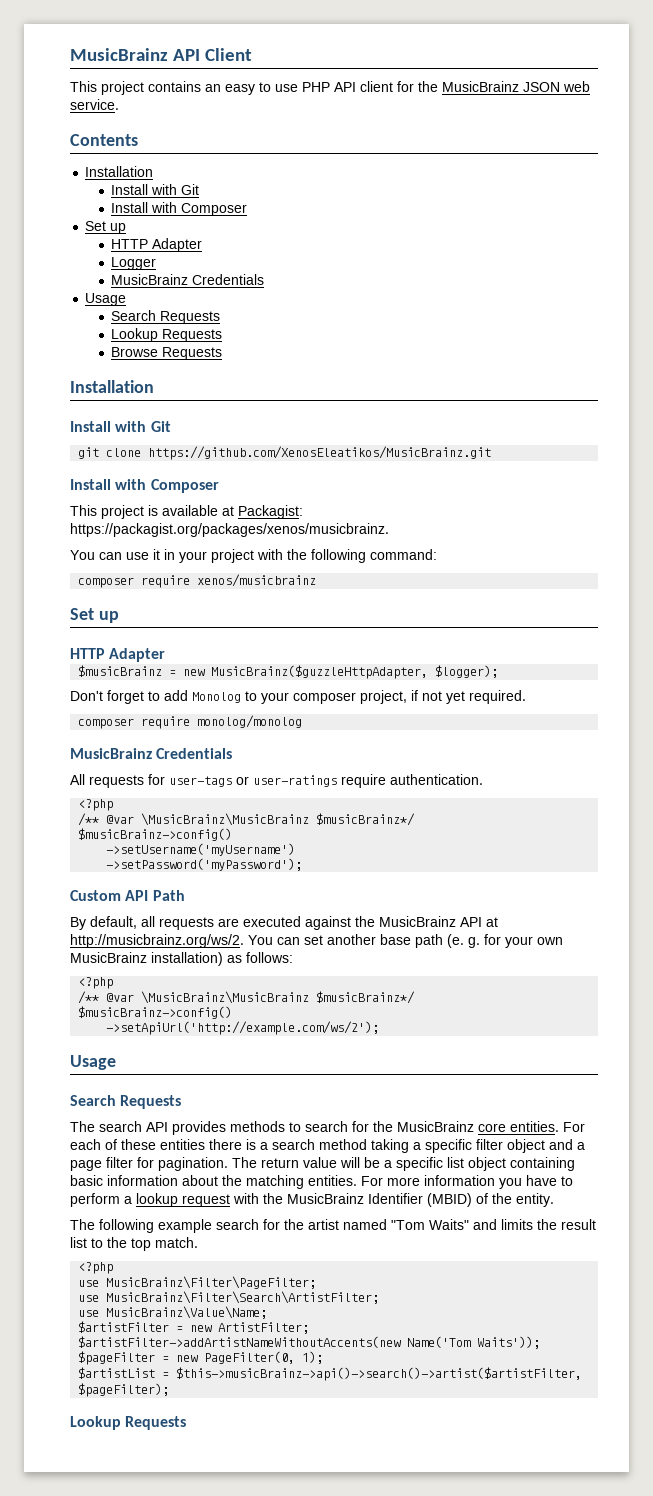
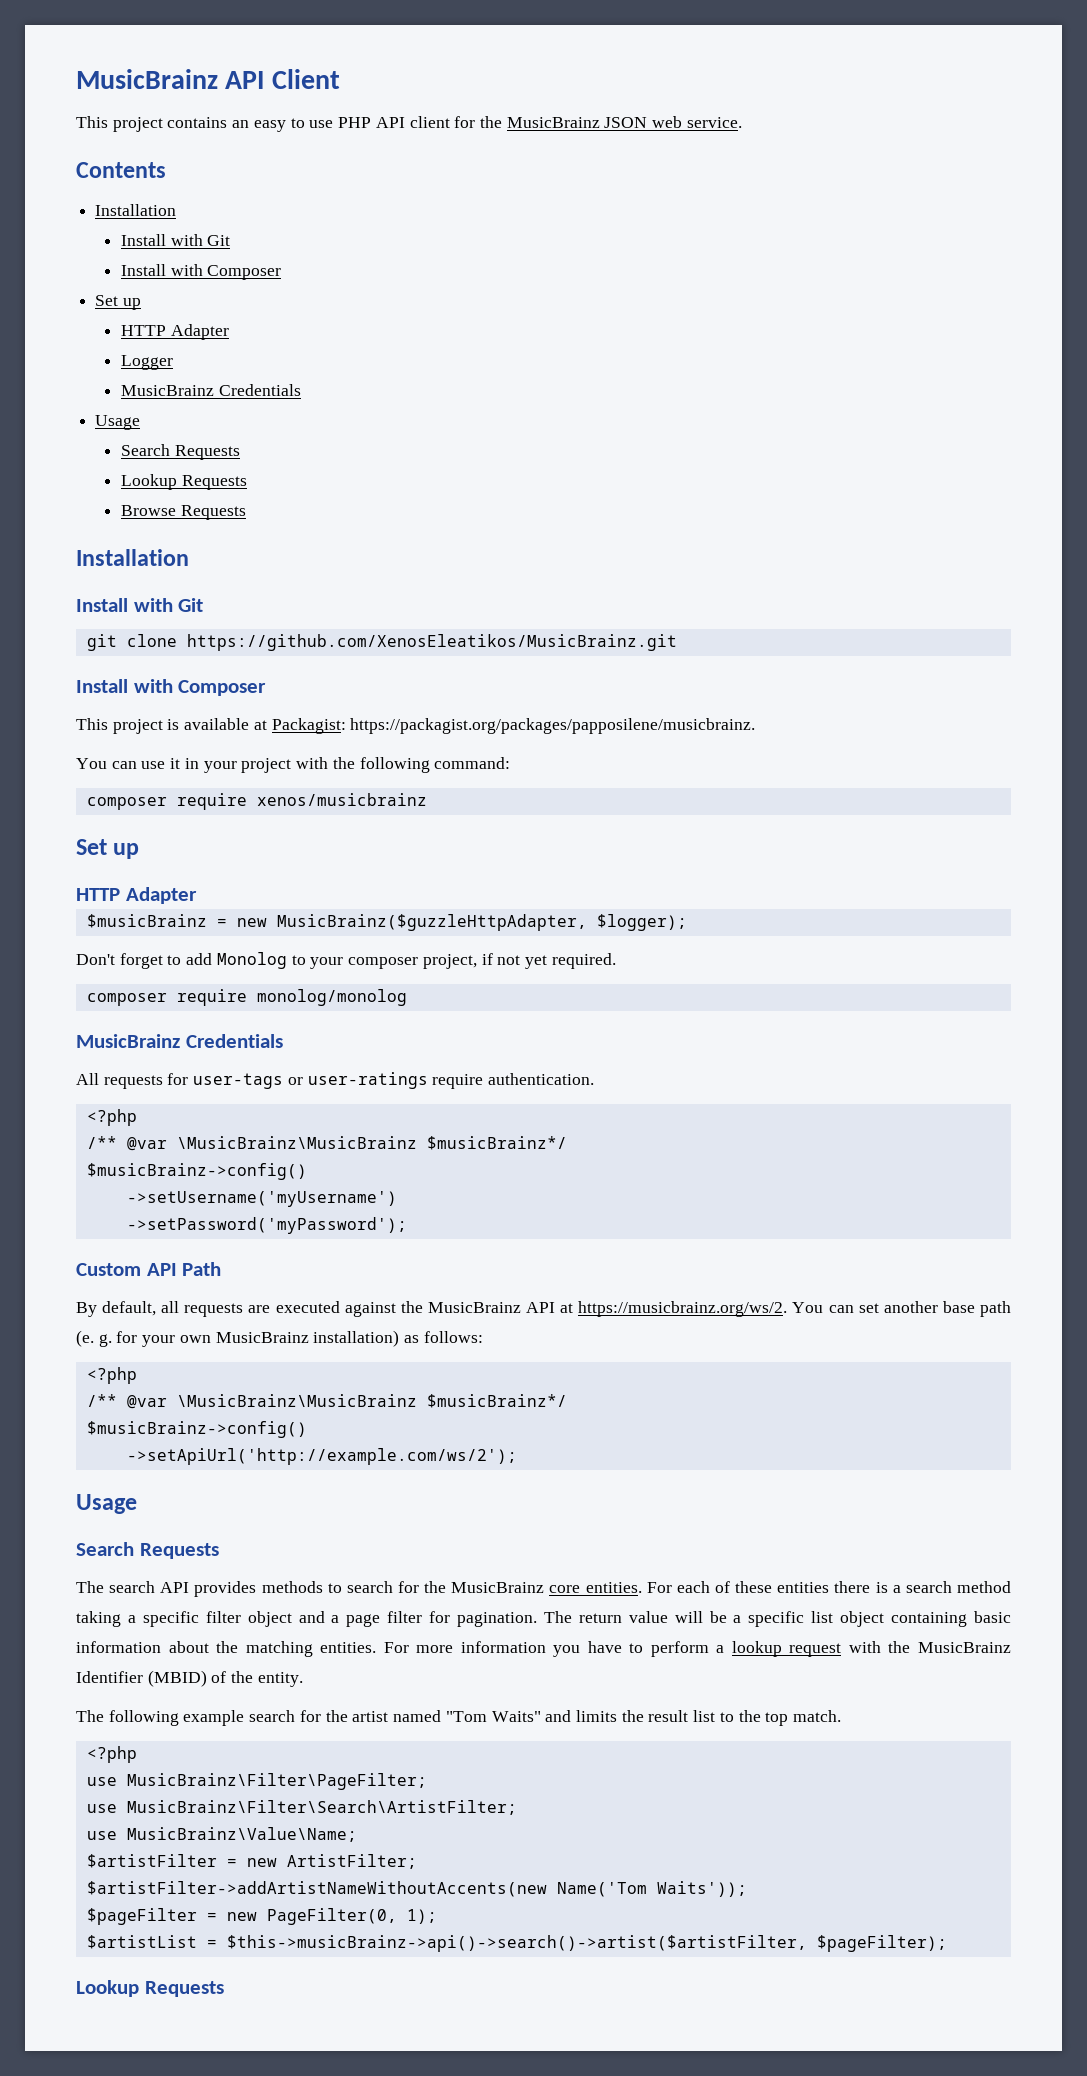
- This project is available at Packagist: https://packagist.org/packages/xenos/musicbrainz.
+ This project is available at Packagist: https://packagist.org/packages/papposilene/musicbrainz.
- By default, all requests are executed against the MusicBrainz API at http://musicbrainz.org/ws/2. You can set another base path (e. g. for your own MusicBrainz installation) as follows:
+ By default, all requests are executed against the MusicBrainz API at https://musicbrainz.org/ws/2. You can set another base path (e. g. for your own MusicBrainz installation) as follows:

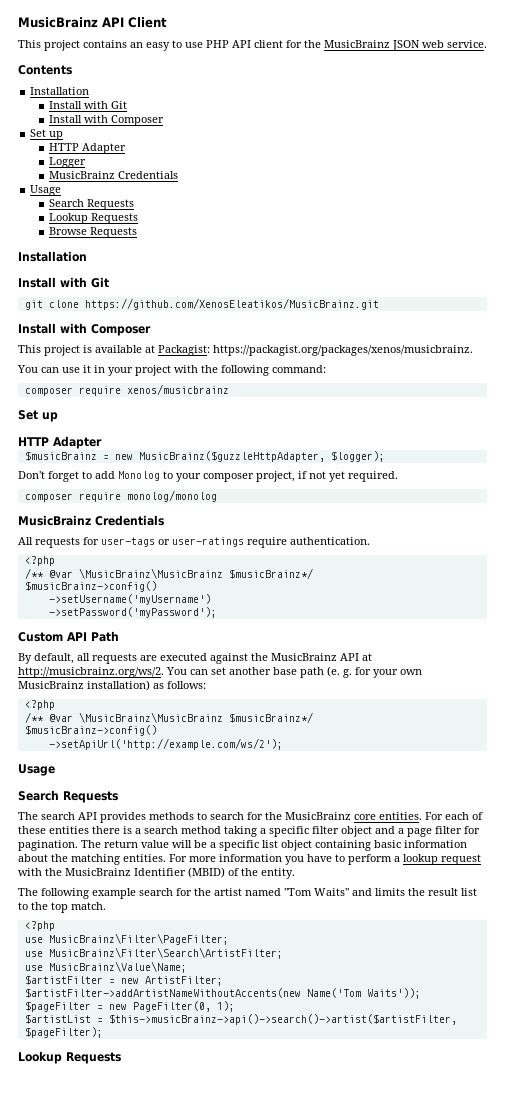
- This project is available at Packagist: https://packagist.org/packages/papposilene/musicbrainz.
+ This project is available at Packagist: https://packagist.org/packages/xenos/musicbrainz.
- By default, all requests are executed against the MusicBrainz API at https://musicbrainz.org/ws/2. You can set another base path (e. g. for your own MusicBrainz installation) as follows:
+ By default, all requests are executed against the MusicBrainz API at http://musicbrainz.org/ws/2. You can set another base path (e. g. for your own MusicBrainz installation) as follows:

